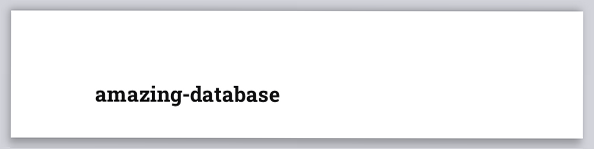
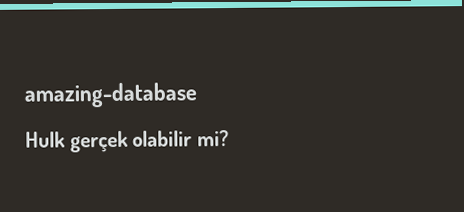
+ Hulk gerçek olabilir mi?

